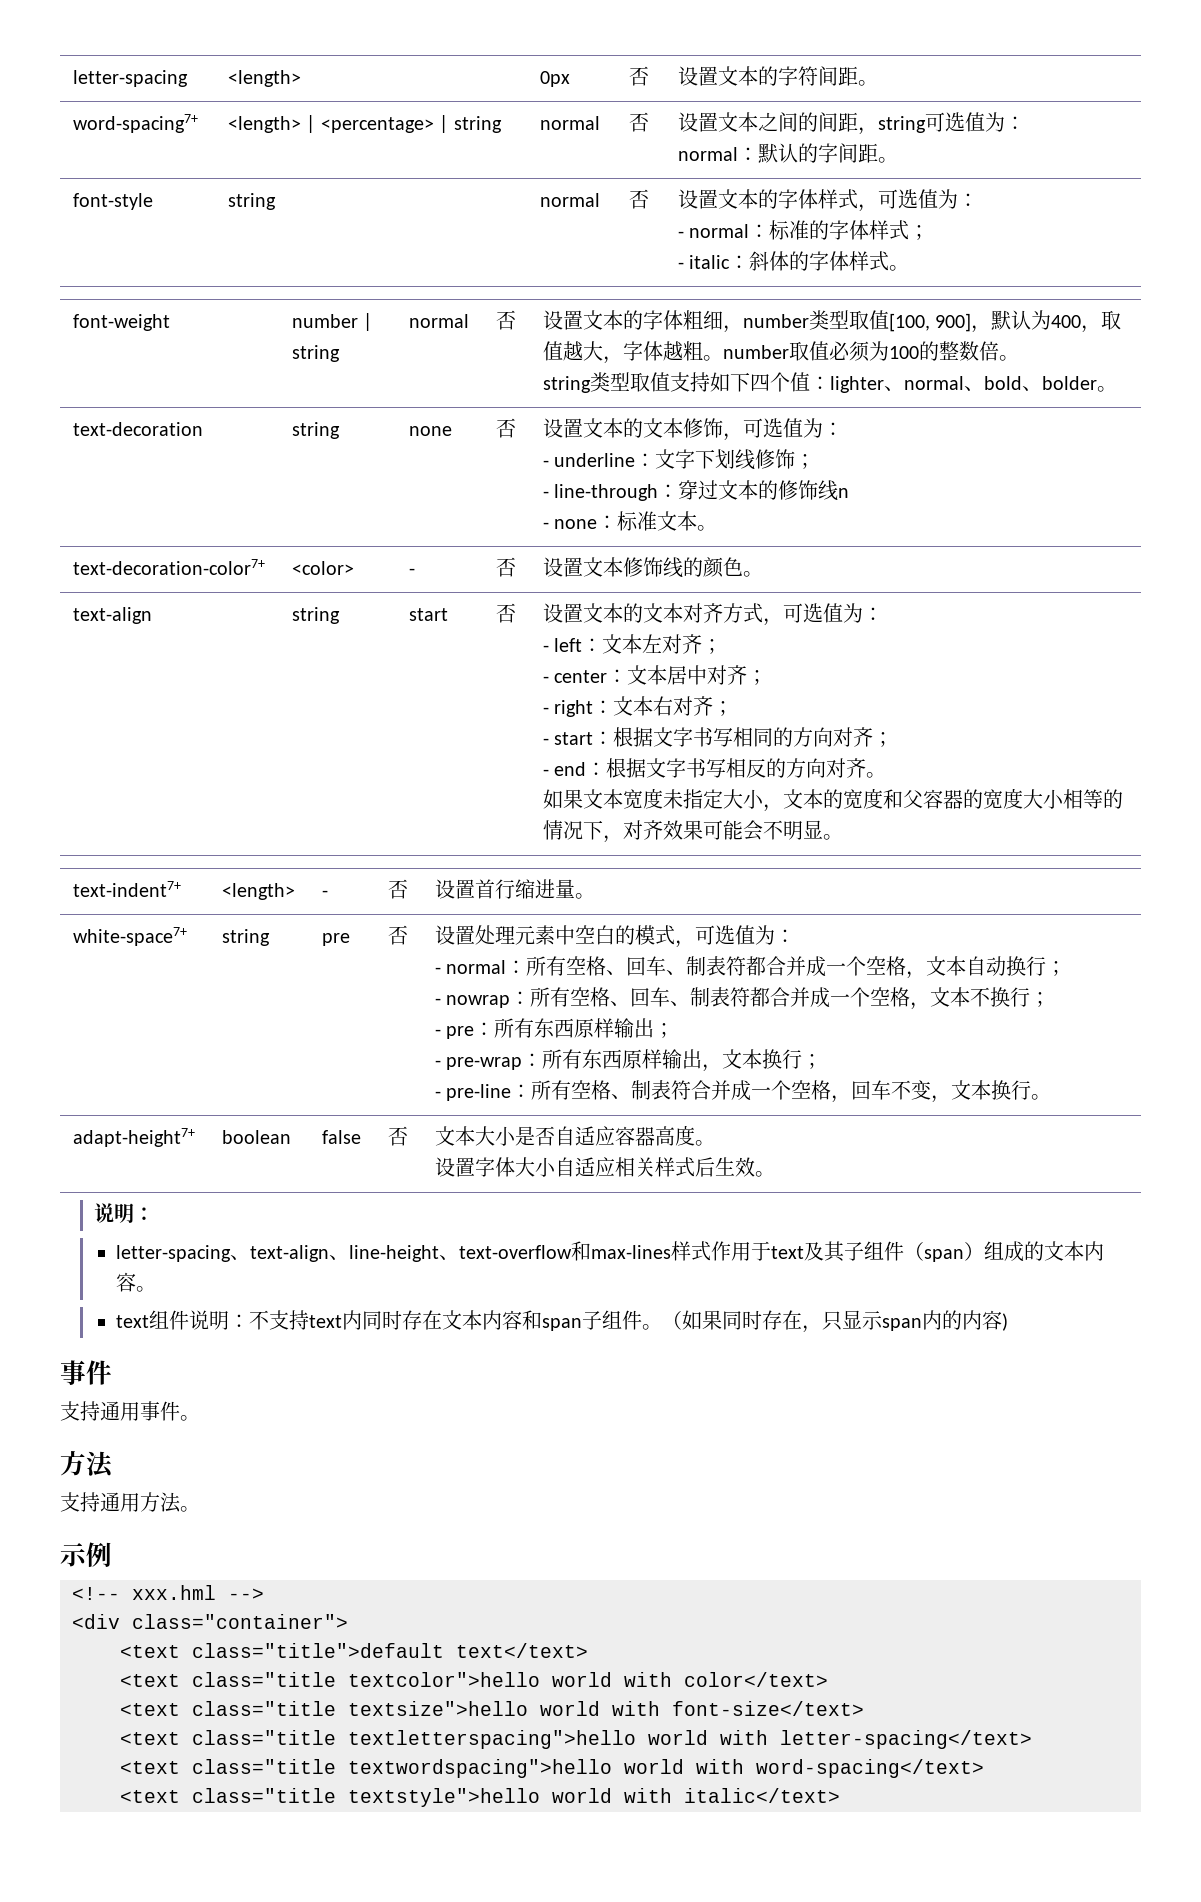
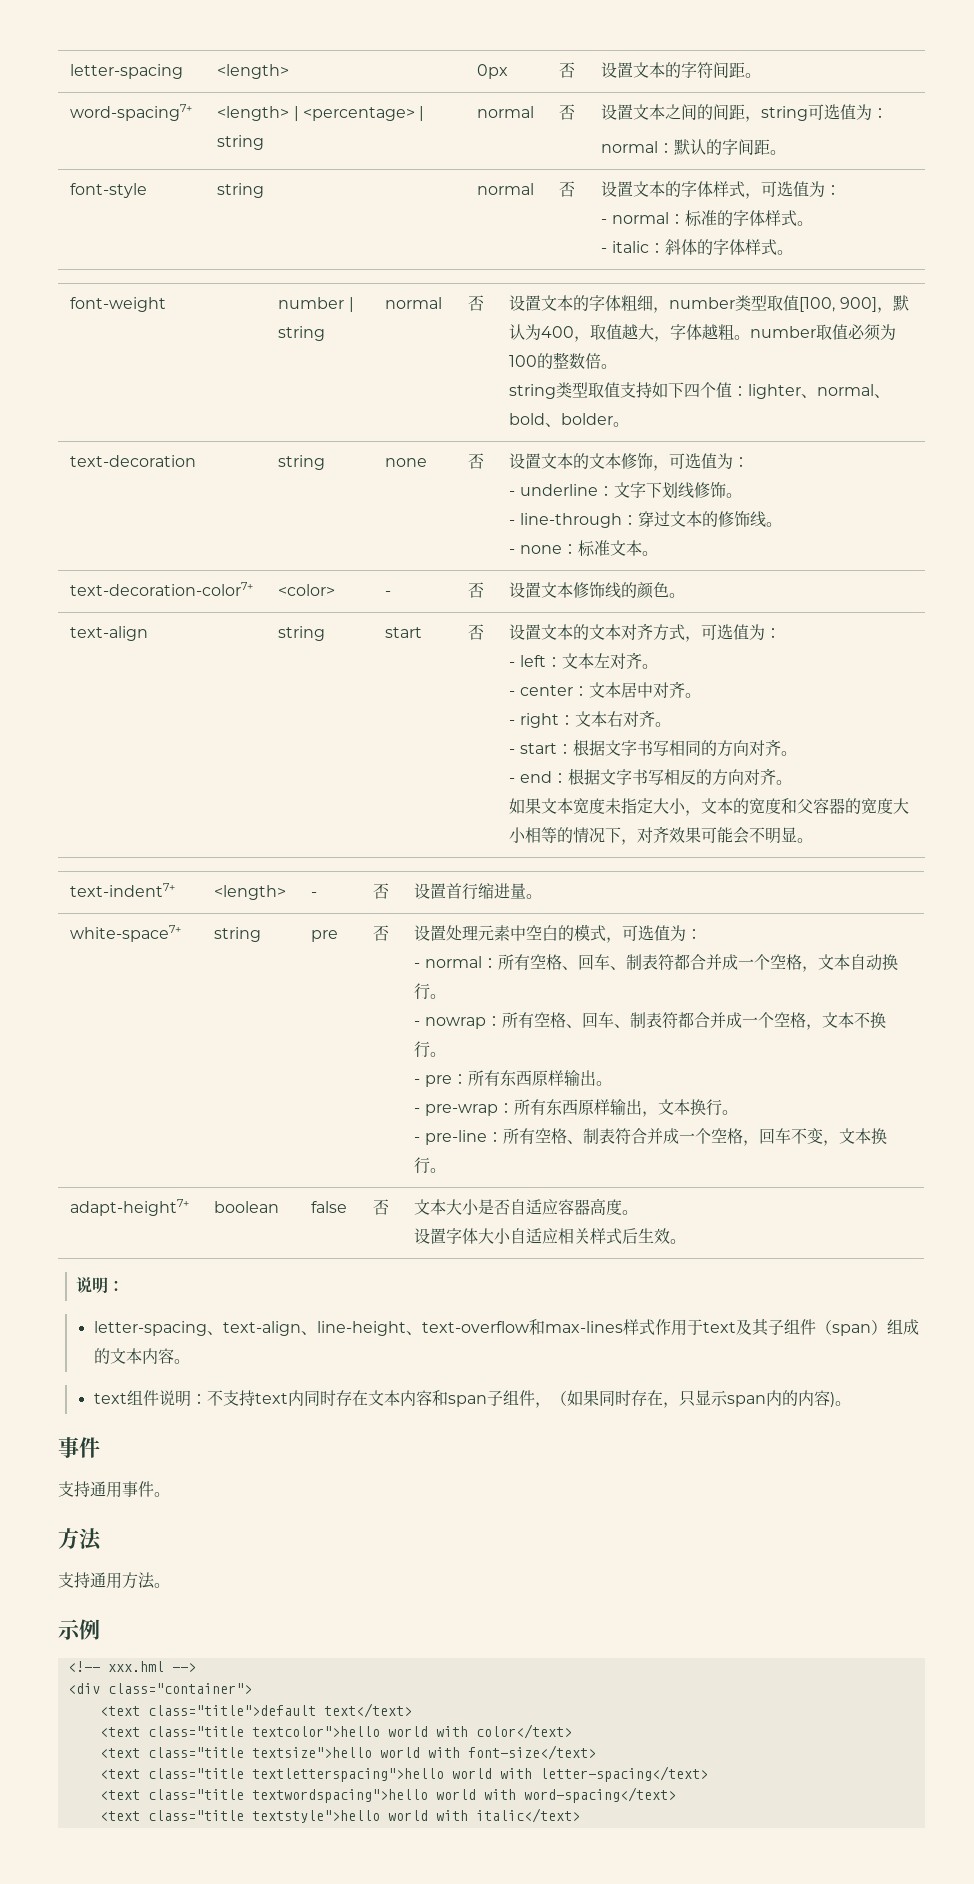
  font-style | string | normal | 否 | 设置文本的字体样式，可选值为：
- - normal：标准的字体样式；
+ - normal：标准的字体样式。
  text-decoration | string | none | 否 | 设置文本的文本修饰，可选值为：
- - underline：文字下划线修饰；
- - line-through：穿过文本的修饰线n
+ - underline：文字下划线修饰。
+ - line-through：穿过文本的修饰线。
- - left：文本左对齐；
+ - left：文本左对齐。
- - center：文本居中对齐；
+ - center：文本居中对齐。
- - right：文本右对齐；
+ - right：文本右对齐。
- - start：根据文字书写相同的方向对齐；
+ - start：根据文字书写相同的方向对齐。
- - normal：所有空格、回车、制表符都合并成一个空格，文本自动换行；
+ - normal：所有空格、回车、制表符都合并成一个空格，文本自动换行。
- - nowrap：所有空格、回车、制表符都合并成一个空格，文本不换行；
+ - nowrap：所有空格、回车、制表符都合并成一个空格，文本不换行。
- - pre：所有东西原样输出；
+ - pre：所有东西原样输出。
- - pre-wrap：所有东西原样输出，文本换行；
+ - pre-wrap：所有东西原样输出，文本换行。
- text组件说明：不支持text内同时存在文本内容和span子组件。（如果同时存在，只显示span内的内容)
+ text组件说明：不支持text内同时存在文本内容和span子组件，（如果同时存在，只显示span内的内容)。

